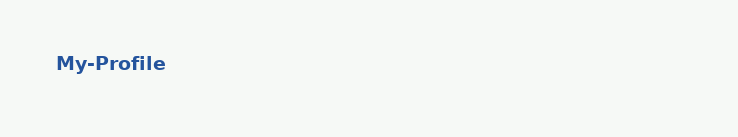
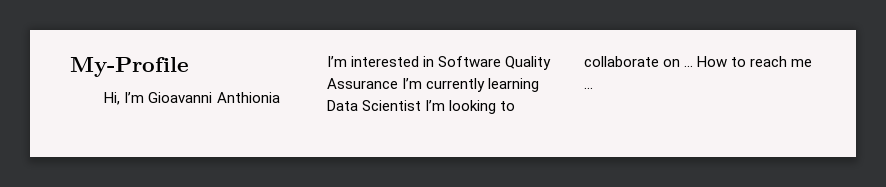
+ Hi, I’m Gioavanni Anthionia I’m interested in Software Quality Assurance I’m currently learning Data Scientist I’m looking to collaborate on ... How to reach me ...

